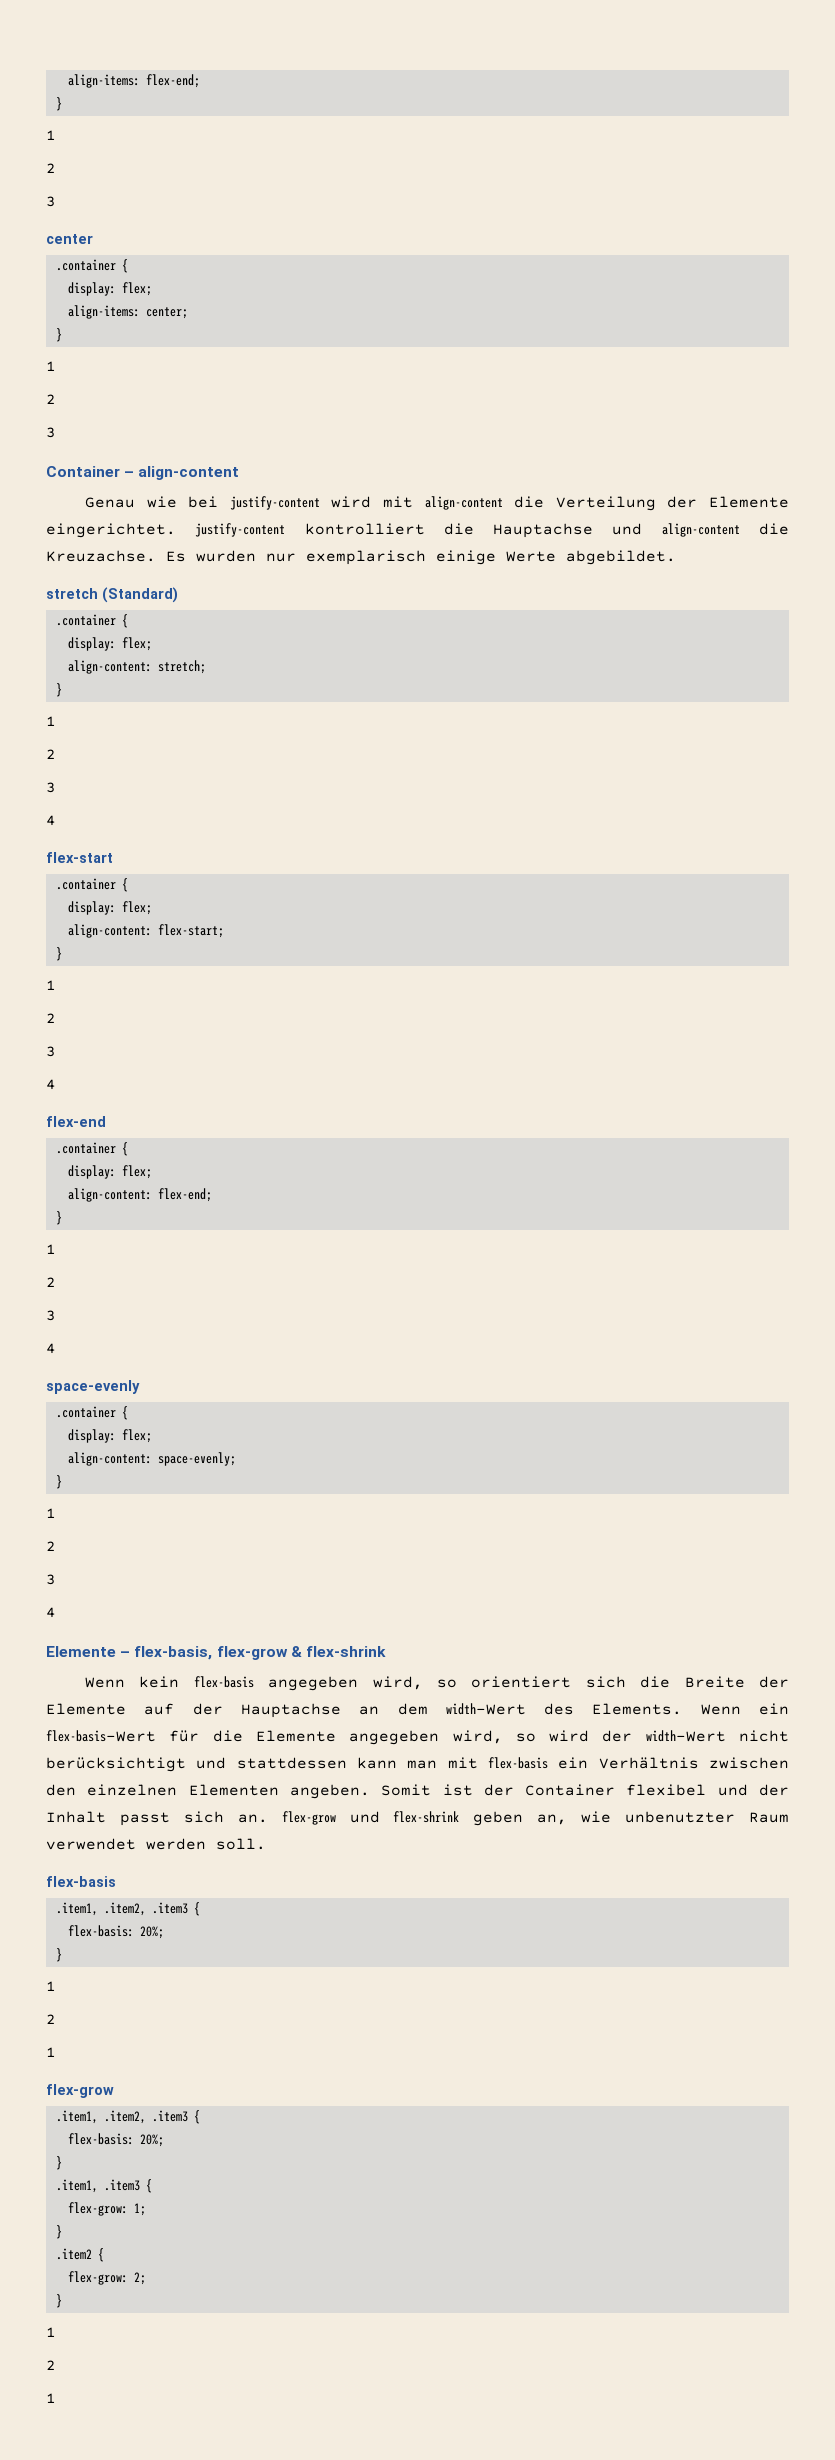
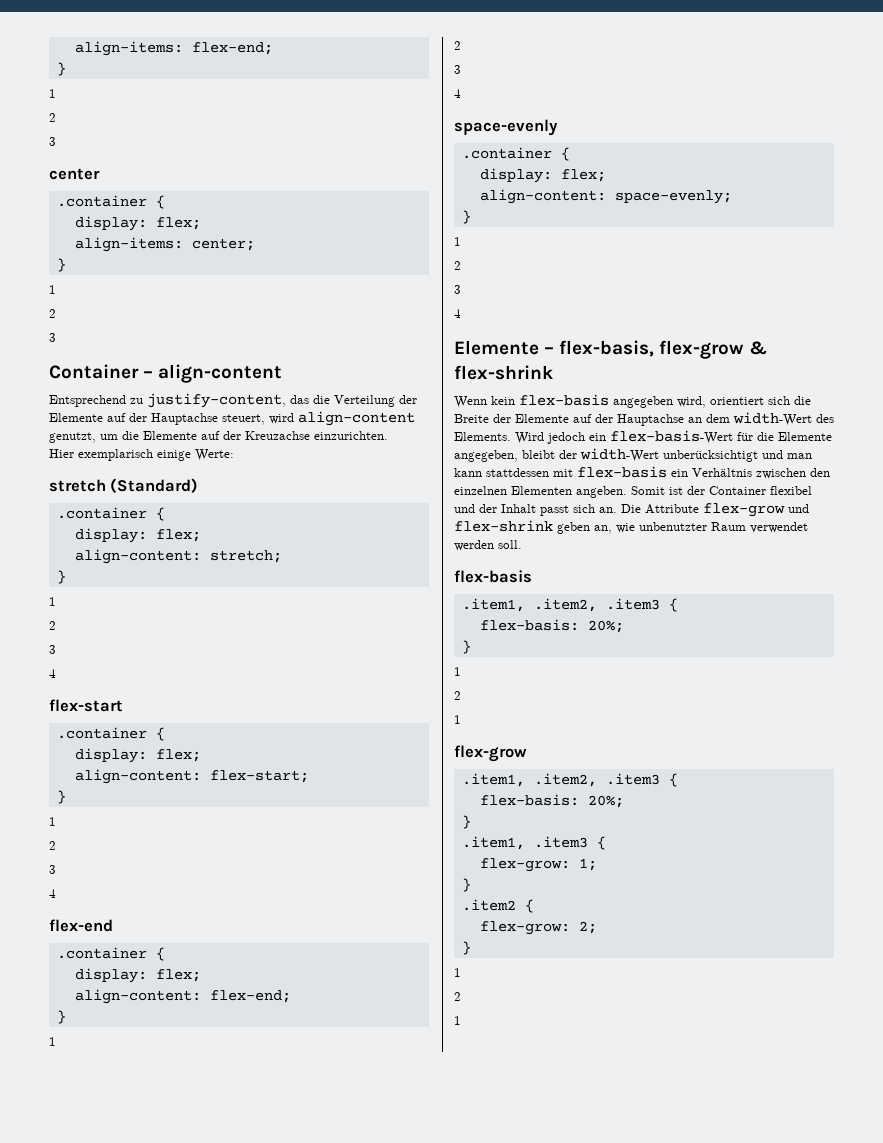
- Genau wie bei justify-content wird mit align-content die Verteilung der Elemente eingerichtet. justify-content kontrolliert die Hauptachse und align-content die Kreuzachse. Es wurden nur exemplarisch einige Werte abgebildet.
+ Entsprechend zu justify-content, das die Verteilung der Elemente auf der Hauptachse steuert, wird align-content genutzt, um die Elemente auf der Kreuzachse einzurichten.
+ Hier exemplarisch einige Werte:
- Wenn kein flex-basis angegeben wird, so orientiert sich die Breite der Elemente auf der Hauptachse an dem width-Wert des Elements.
+ Wenn kein flex-basis angegeben wird, orientiert sich die Breite der Elemente auf der Hauptachse an dem width-Wert des Elements.
- Wenn ein flex-basis-Wert für die Elemente angegeben wird, so wird der width-Wert nicht berücksichtigt und stattdessen kann man mit flex-basis ein Verhältnis zwischen den einzelnen Elementen angeben.
+ Wird jedoch ein flex-basis-Wert für die Elemente angegeben, bleibt der width-Wert unberücksichtigt und man kann stattdessen mit flex-basis ein Verhältnis zwischen den einzelnen Elementen angeben.
- Somit ist der Container flexibel und der Inhalt passt sich an. flex-grow und flex-shrink geben an, wie unbenutzter Raum verwendet werden soll.
+ Somit ist der Container flexibel und der Inhalt passt sich an. Die Attribute flex-grow und flex-shrink geben an, wie unbenutzter Raum verwendet werden soll.

